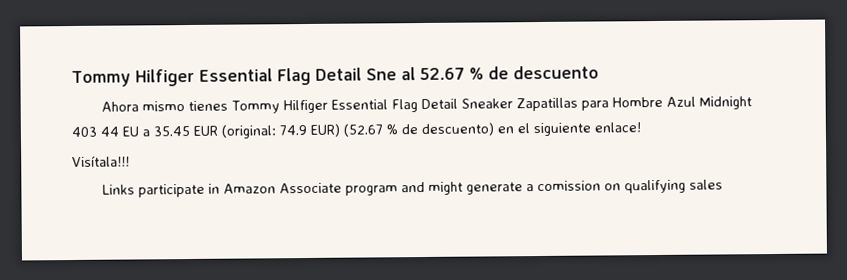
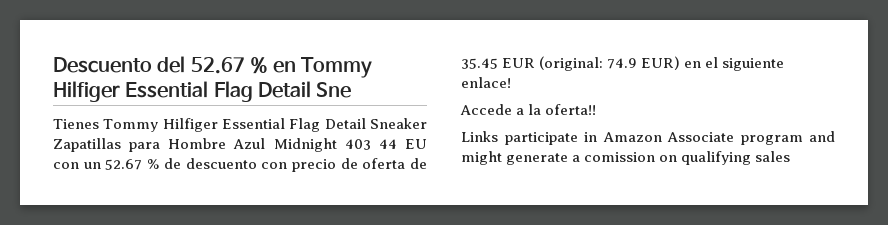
- Tommy Hilfiger Essential Flag Detail Sne al 52.67 % de descuento
- Ahora mismo tienes Tommy Hilfiger Essential Flag Detail Sneaker Zapatillas para Hombre Azul Midnight 403 44 EU a 35.45 EUR (original: 74.9 EUR) (52.67 % de descuento) en el siguiente enlace!
+ Descuento del 52.67 % en Tommy Hilfiger Essential Flag Detail Sne
+ Tienes Tommy Hilfiger Essential Flag Detail Sneaker Zapatillas para Hombre Azul Midnight 403 44 EU con un 52.67 % de descuento con precio de oferta de 35.45 EUR (original: 74.9 EUR) en el siguiente enlace!
- Visítala!!!
+ Accede a la oferta!!

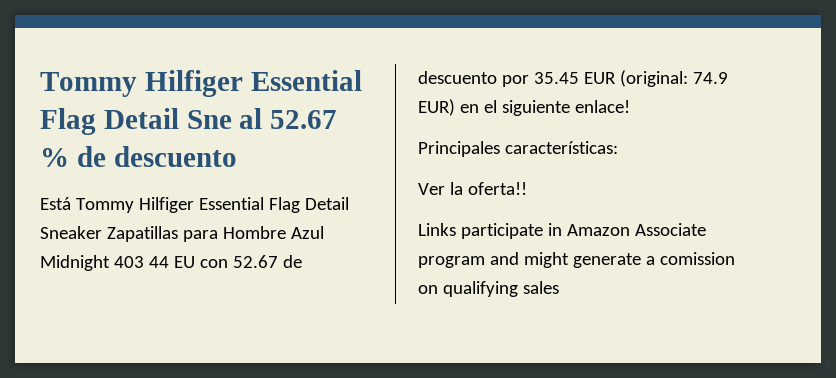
- Descuento del 52.67 % en Tommy Hilfiger Essential Flag Detail Sne
- Tienes Tommy Hilfiger Essential Flag Detail Sneaker Zapatillas para Hombre Azul Midnight 403 44 EU con un 52.67 % de descuento con precio de oferta de 35.45 EUR (original: 74.9 EUR) en el siguiente enlace!
+ Tommy Hilfiger Essential Flag Detail Sne al 52.67 % de descuento
+ Está Tommy Hilfiger Essential Flag Detail Sneaker Zapatillas para Hombre Azul Midnight 403 44 EU con 52.67 de descuento por 35.45 EUR (original: 74.9 EUR) en el siguiente enlace!
- Accede a la oferta!!
+ Principales características:
+ Ver la oferta!!

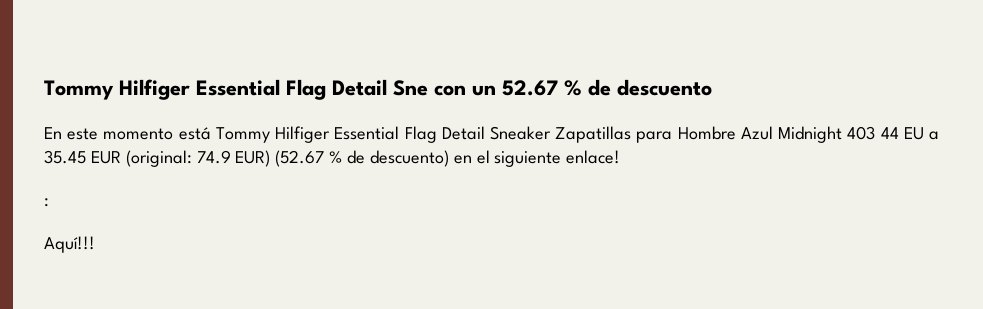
- Tommy Hilfiger Essential Flag Detail Sne al 52.67 % de descuento
+ Tommy Hilfiger Essential Flag Detail Sne con un 52.67 % de descuento
- Está Tommy Hilfiger Essential Flag Detail Sneaker Zapatillas para Hombre Azul Midnight 403 44 EU con 52.67 de descuento por 35.45 EUR (original: 74.9 EUR) en el siguiente enlace!
+ En este momento está Tommy Hilfiger Essential Flag Detail Sneaker Zapatillas para Hombre Azul Midnight 403 44 EU a 35.45 EUR (original: 74.9 EUR) (52.67 % de descuento) en el siguiente enlace!
- Principales características:
- Ver la oferta!!
- Links participate in Amazon Associate program and might generate a comission on qualifying sales
+ :
+ Aquí!!!

